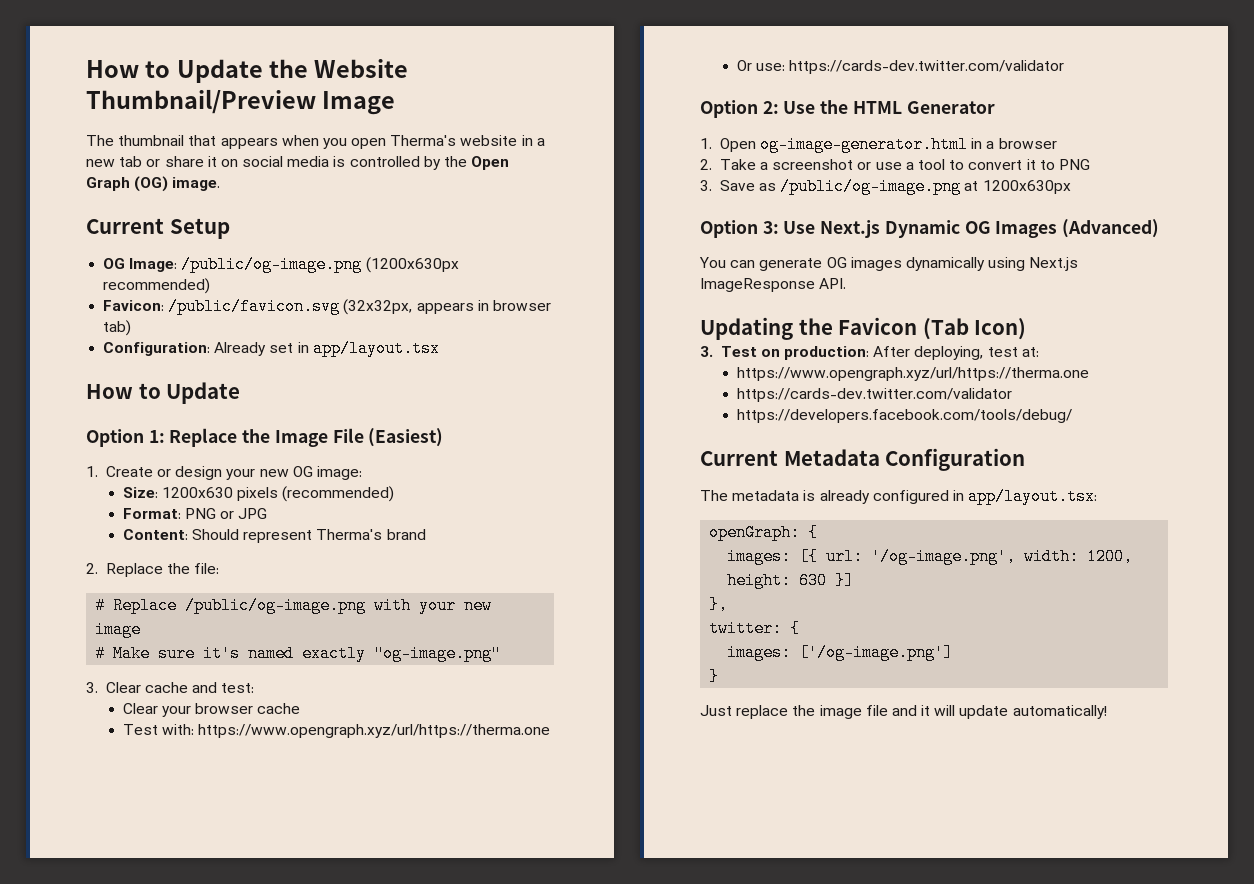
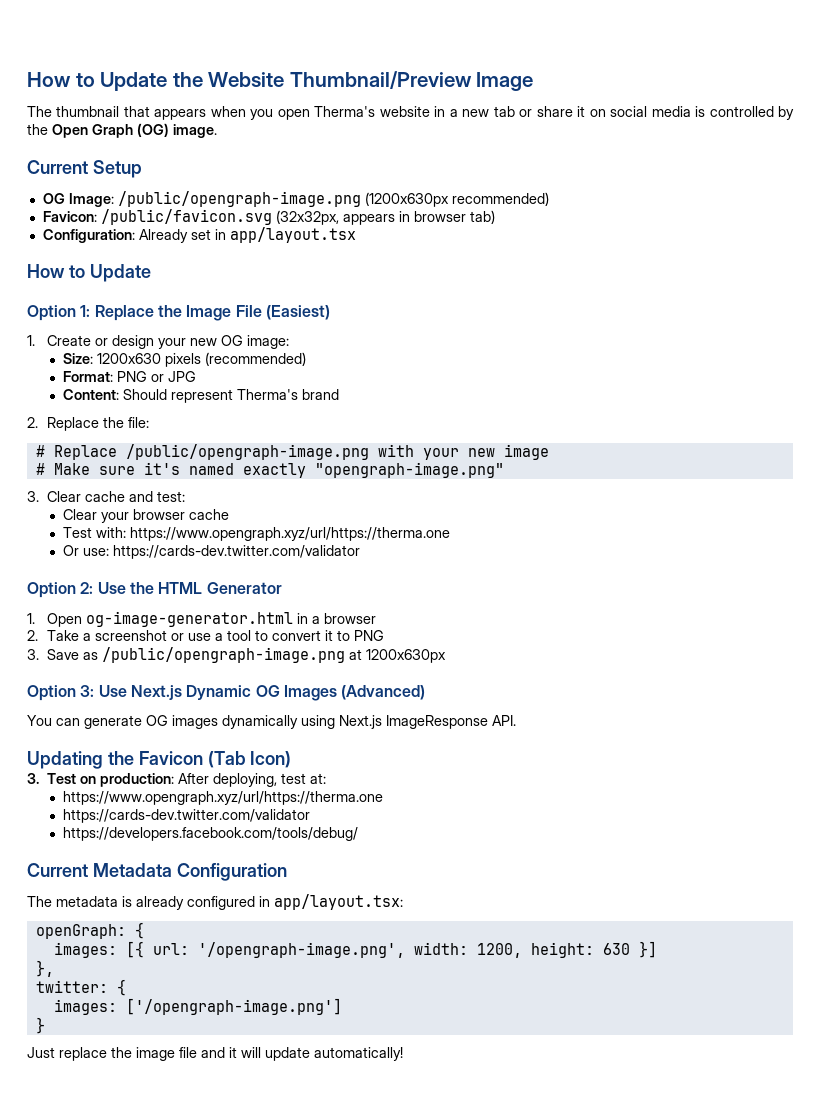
- OG Image: /public/og-image.png (1200x630px recommended)
+ OG Image: /public/opengraph-image.png (1200x630px recommended)
- # Replace /public/og-image.png with your new image
+ # Replace /public/opengraph-image.png with your new image
- # Make sure it's named exactly "og-image.png"
+ # Make sure it's named exactly "opengraph-image.png"
- 3. Save as /public/og-image.png at 1200x630px
+ 3. Save as /public/opengraph-image.png at 1200x630px
- images: [{ url: '/og-image.png', width: 1200, height: 630 }]
+ images: [{ url: '/opengraph-image.png', width: 1200, height: 630 }]
- images: ['/og-image.png']
+ images: ['/opengraph-image.png']

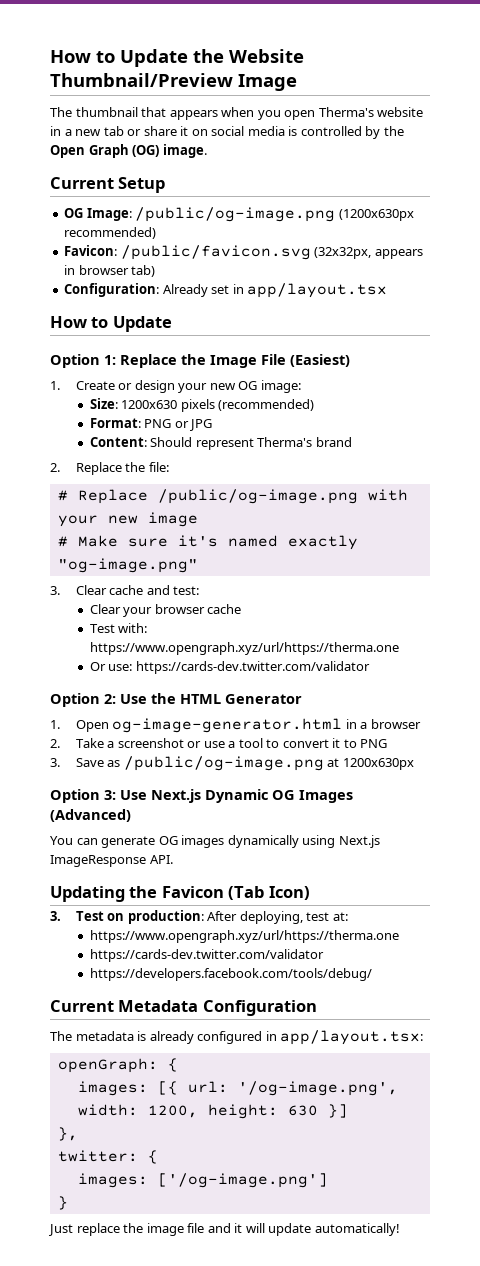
- OG Image: /public/opengraph-image.png (1200x630px recommended)
+ OG Image: /public/og-image.png (1200x630px recommended)
- # Replace /public/opengraph-image.png with your new image
+ # Replace /public/og-image.png with your new image
- # Make sure it's named exactly "opengraph-image.png"
+ # Make sure it's named exactly "og-image.png"
- 3. Save as /public/opengraph-image.png at 1200x630px
+ 3. Save as /public/og-image.png at 1200x630px
- images: [{ url: '/opengraph-image.png', width: 1200, height: 630 }]
+ images: [{ url: '/og-image.png', width: 1200, height: 630 }]
- images: ['/opengraph-image.png']
+ images: ['/og-image.png']

